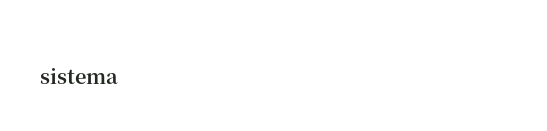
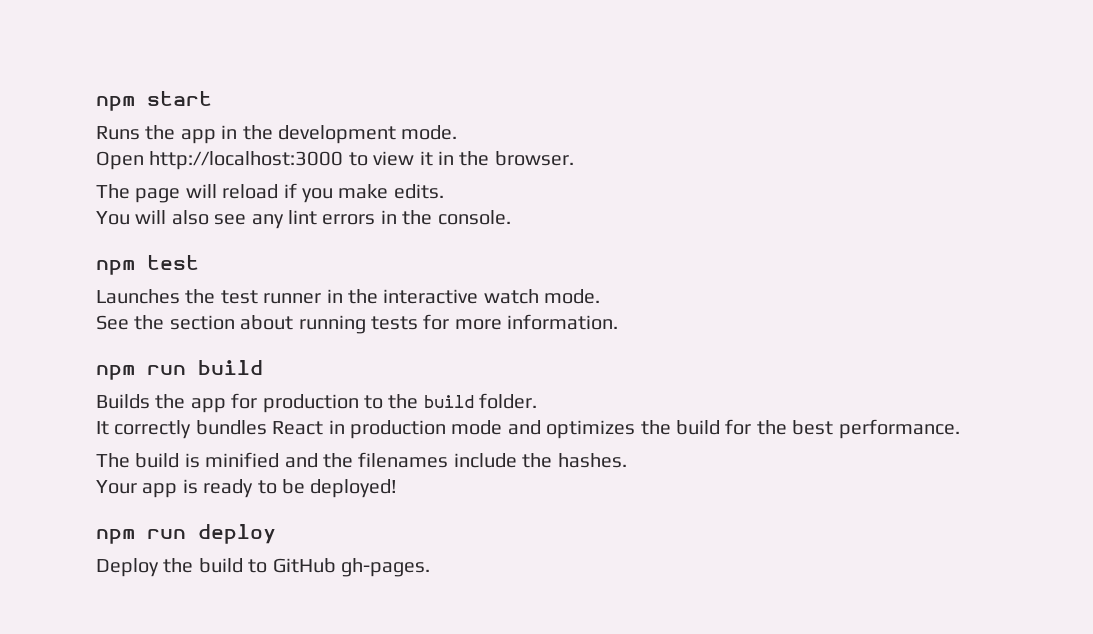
- sistema
+ npm start
+ Runs the app in the development mode.
+ Open http://localhost:3000 to view it in the browser.
+ The page will reload if you make edits.
+ You will also see any lint errors in the console.
+ npm test
+ Launches the test runner in the interactive watch mode.
+ See the section about running tests for more information.
+ npm run build
+ Builds the app for production to the build folder.
+ It correctly bundles React in production mode and optimizes the build for the best performance.
+ The build is minified and the filenames include the hashes.
+ Your app is ready to be deployed!
+ npm run deploy
+ Deploy the build to GitHub gh-pages.

